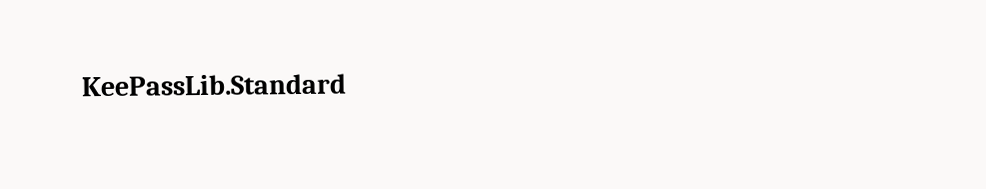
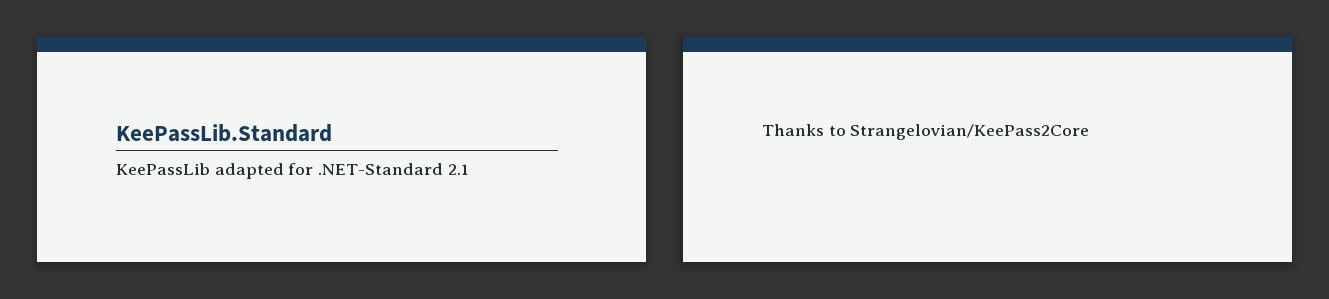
+ KeePassLib adapted for .NET-Standard 2.1
+ Thanks to Strangelovian/KeePass2Core

